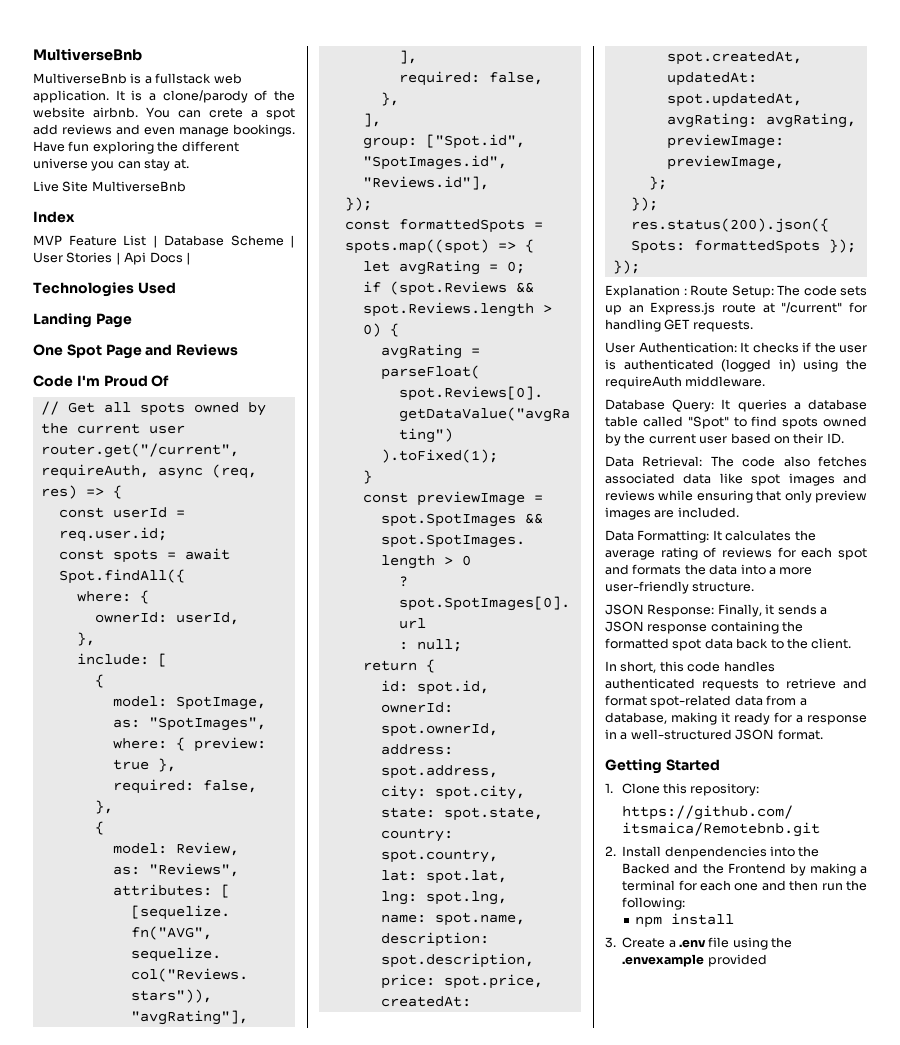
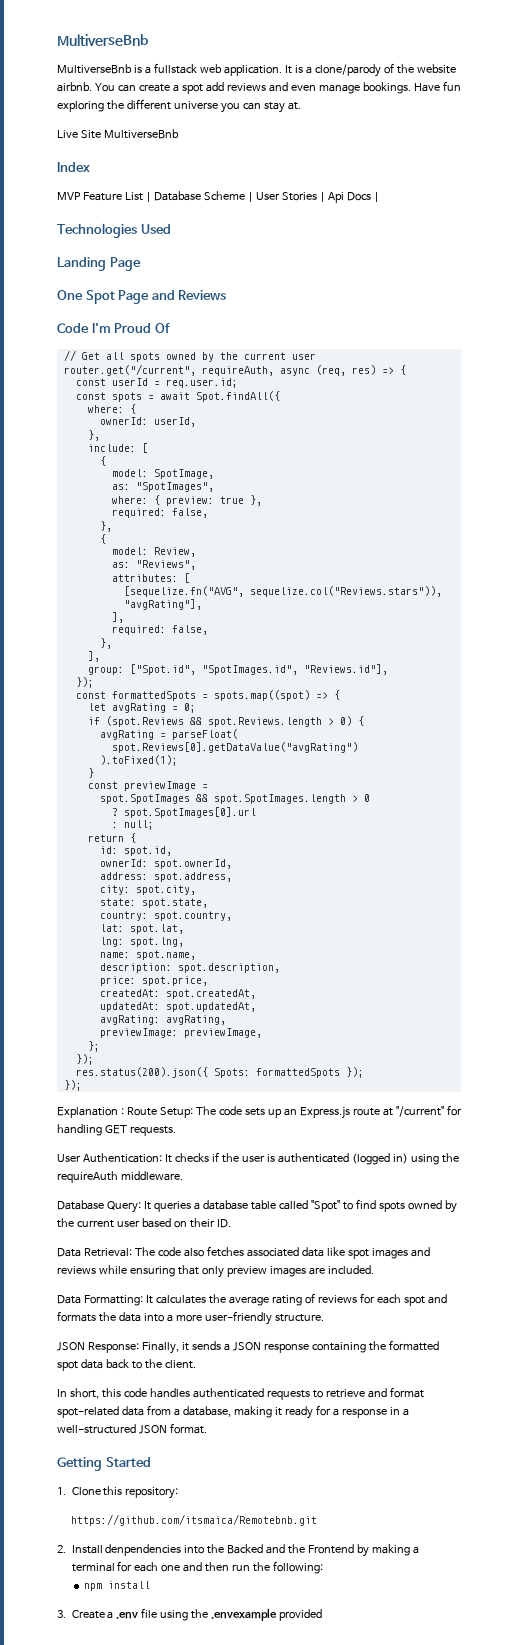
- You can crete a spot add reviews and even manage bookings.
+ You can create a spot add reviews and even manage bookings.

